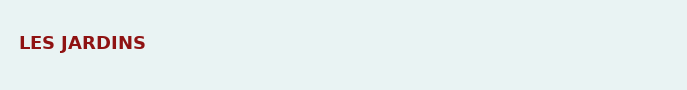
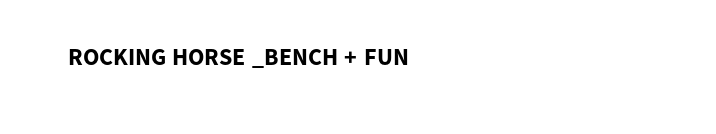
- LES JARDINS
+ ROCKING HORSE _BENCH + FUN

